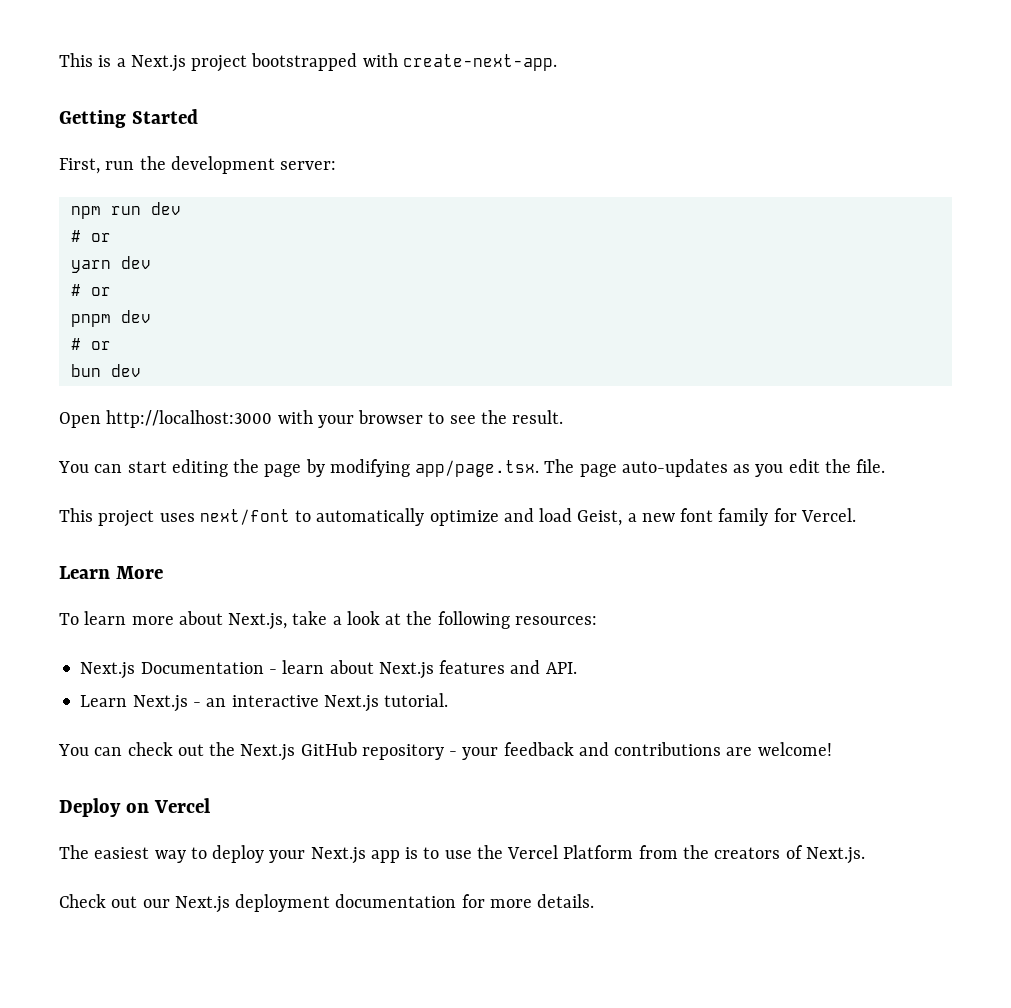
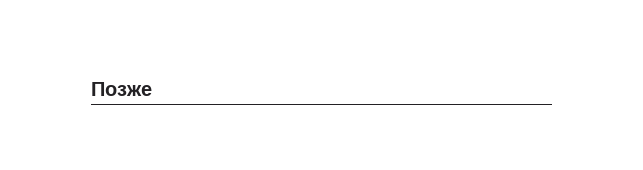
- This is a Next.js project bootstrapped with create-next-app.
- Getting Started
- First, run the development server:
- npm run dev
- # or
- yarn dev
- # or
- pnpm dev
- # or
- bun dev
- Open http://localhost:3000 with your browser to see the result.
- You can start editing the page by modifying app/page.tsx. The page auto-updates as you edit the file.
- This project uses next/font to automatically optimize and load Geist, a new font family for Vercel.
- Learn More
- To learn more about Next.js, take a look at the following resources:
- Next.js Documentation - learn about Next.js features and API.
- Learn Next.js - an interactive Next.js tutorial.
- You can check out the Next.js GitHub repository - your feedback and contributions are welcome!
- Deploy on Vercel
- The easiest way to deploy your Next.js app is to use the Vercel Platform from the creators of Next.js.
- Check out our Next.js deployment documentation for more details.
+ Позже

